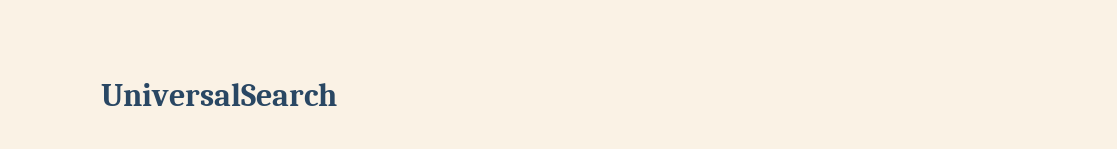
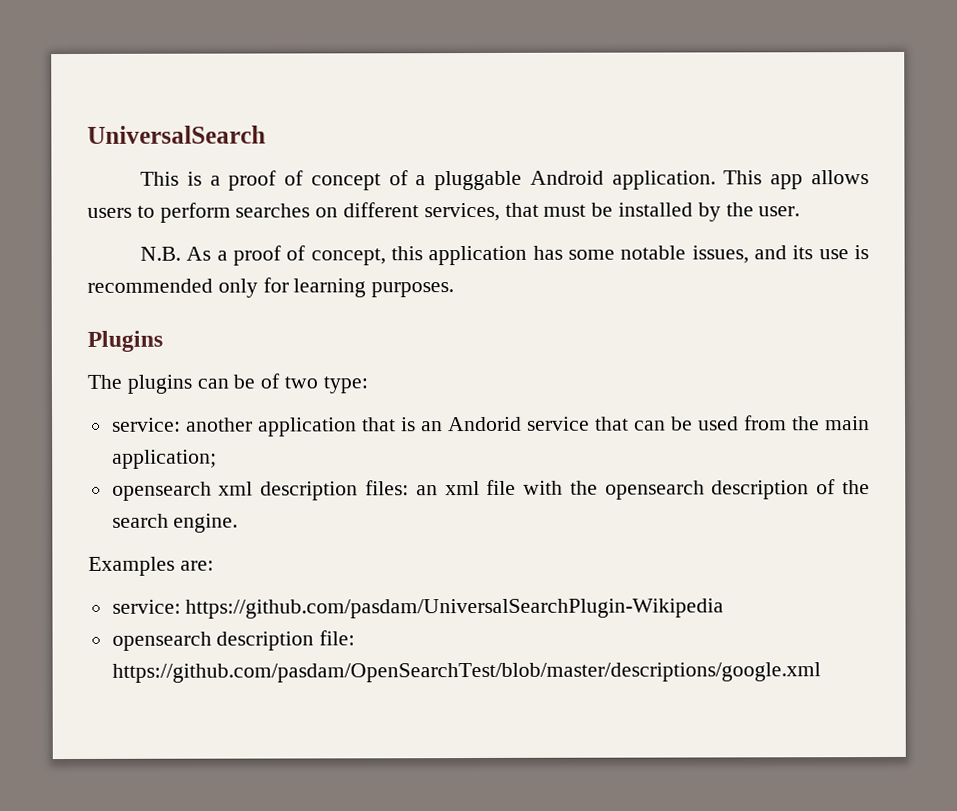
+ This is a proof of concept of a pluggable Android application. This app allows users to perform searches on different services, that must be installed by the user.
+ N.B. As a proof of concept, this application has some notable issues, and its use is recommended only for learning purposes.
+ Plugins
+ The plugins can be of two type:
+ service: another application that is an Andorid service that can be used from the main application;
+ opensearch xml description files: an xml file with the opensearch description of the search engine.
+ Examples are:
+ service: https://github.com/pasdam/UniversalSearchPlugin-Wikipedia
+ opensearch description file: https://github.com/pasdam/OpenSearchTest/blob/master/descriptions/google.xml

